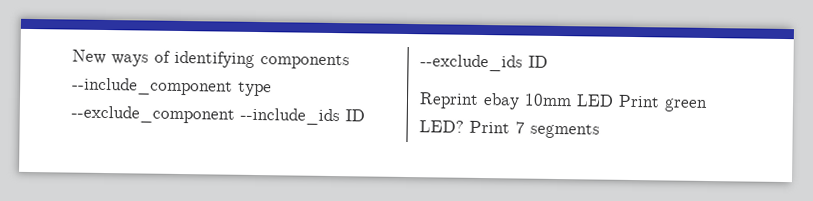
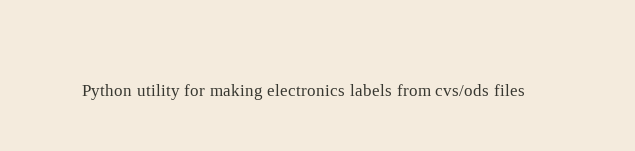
- New ways of identifying components --include_component type --exclude_component --include_ids ID --exclude_ids ID
- Reprint ebay 10mm LED Print green LED? Print 7 segments
+ Python utility for making electronics labels from cvs/ods files

